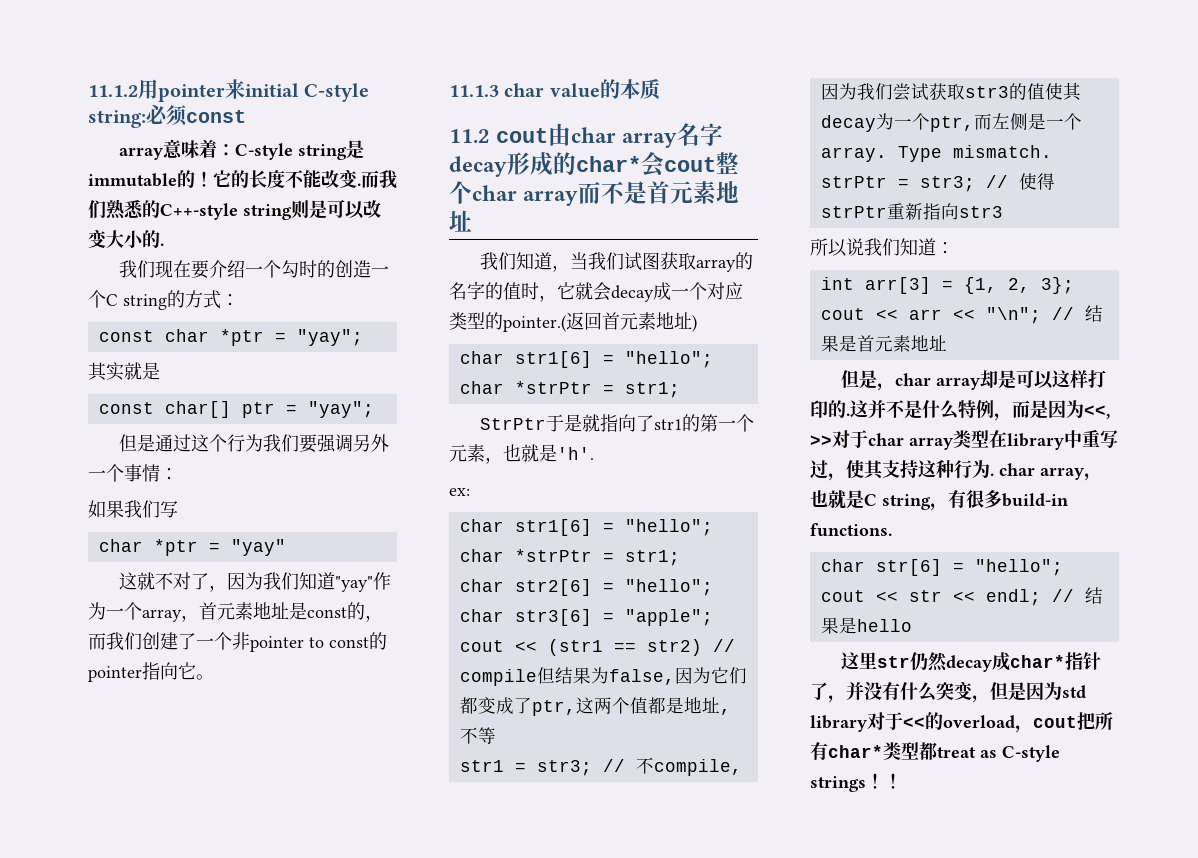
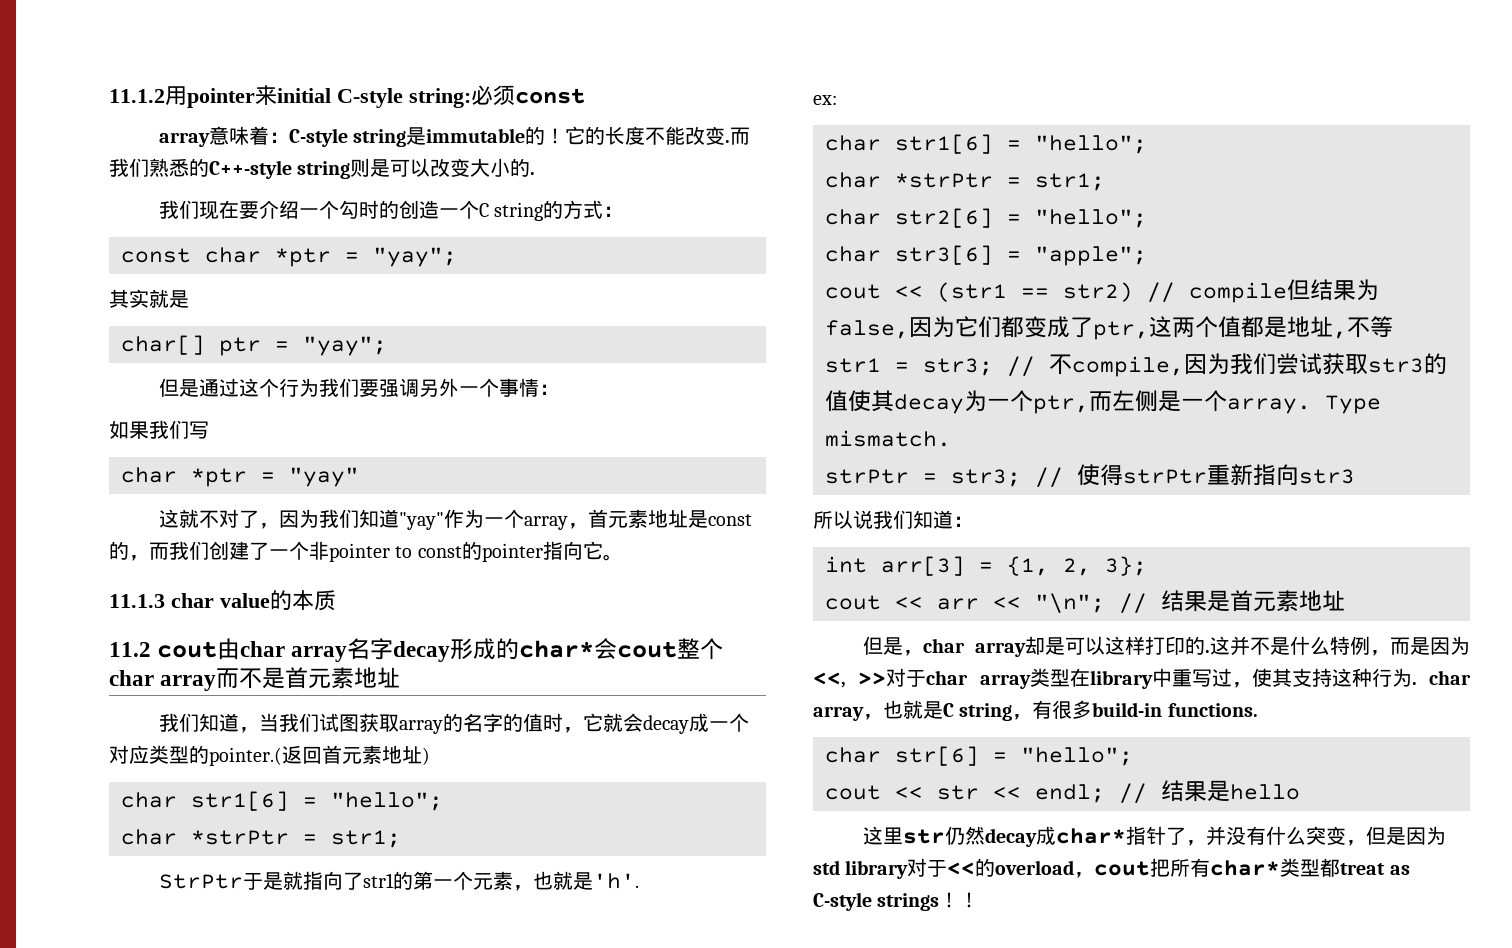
- const char[] ptr = "yay";
+ char[] ptr = "yay";

